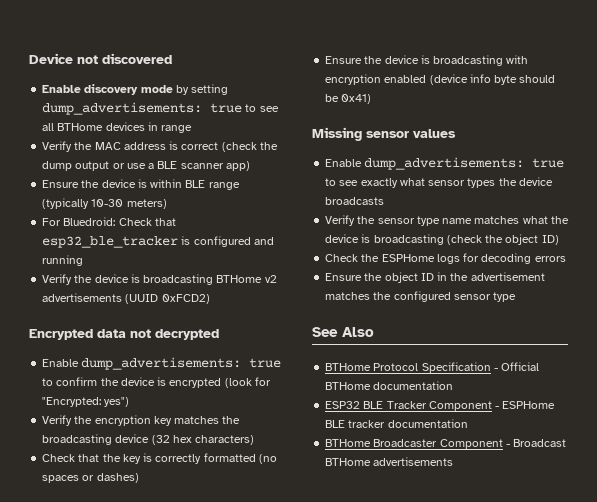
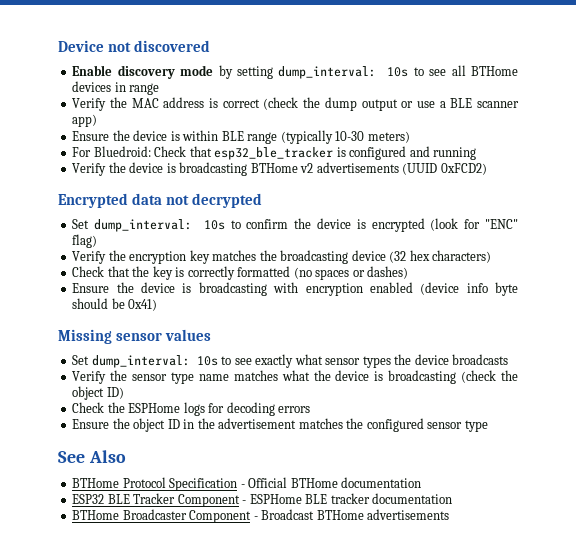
- Enable discovery mode by setting dump_advertisements: true to see all BTHome devices in range
+ Enable discovery mode by setting dump_interval: 10s to see all BTHome devices in range
- Enable dump_advertisements: true to confirm the device is encrypted (look for "Encrypted: yes")
+ Set dump_interval: 10s to confirm the device is encrypted (look for "ENC" flag)
- Enable dump_advertisements: true to see exactly what sensor types the device broadcasts
+ Set dump_interval: 10s to see exactly what sensor types the device broadcasts

